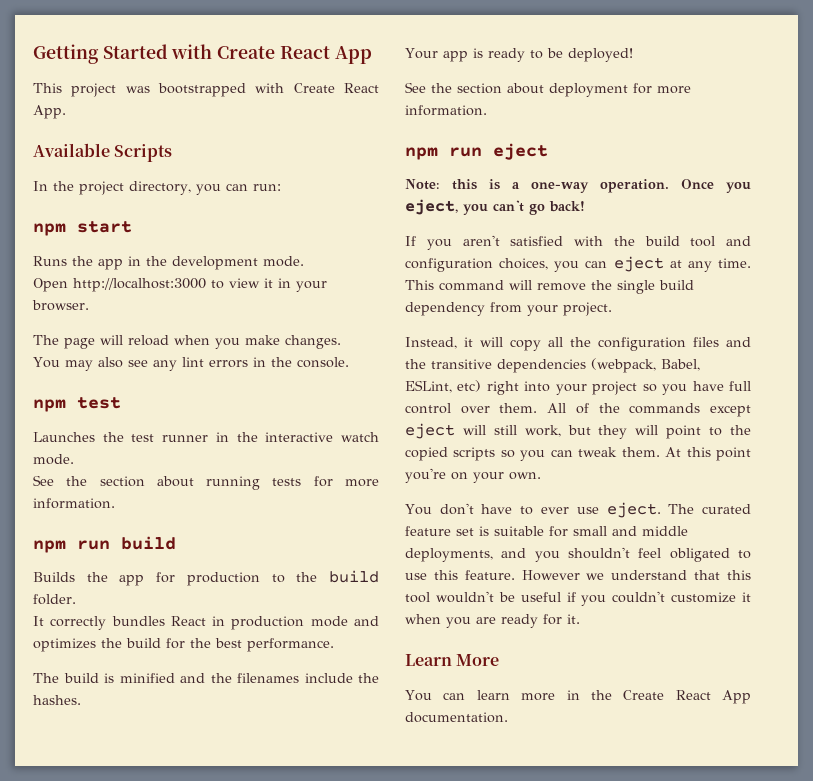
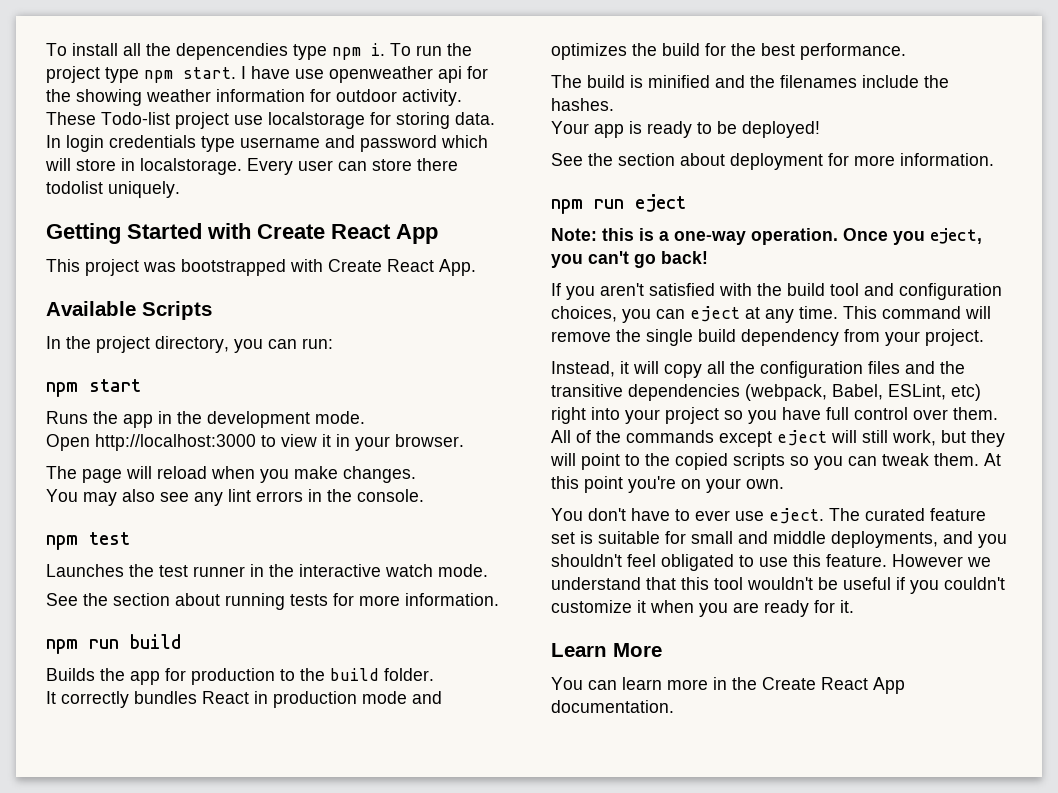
+ To install all the depencendies type npm i. To run the project type npm start. I have use openweather api for the showing weather information for outdoor activity. These Todo-list project use localstorage for storing data. In login credentials type username and password which will store in localstorage. Every user can store there todolist uniquely.

